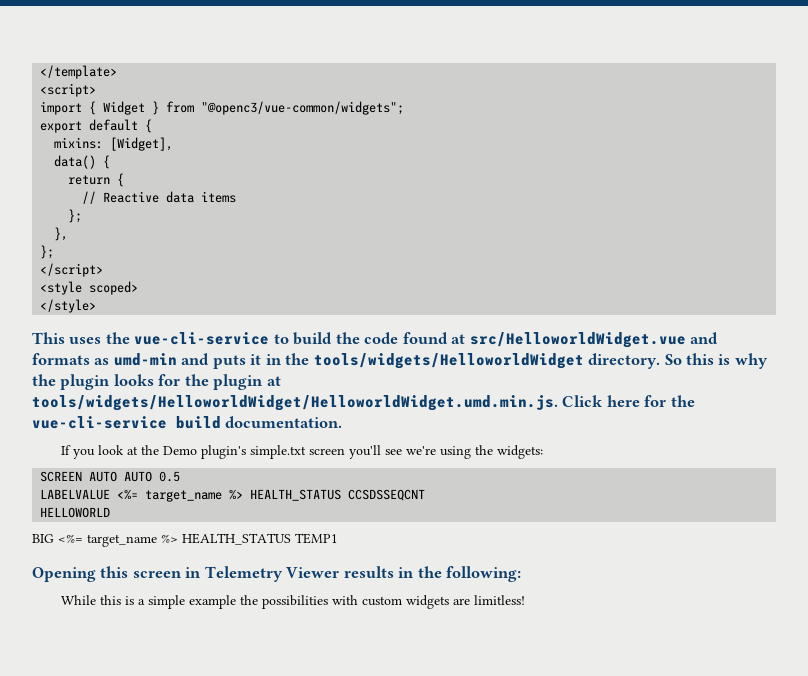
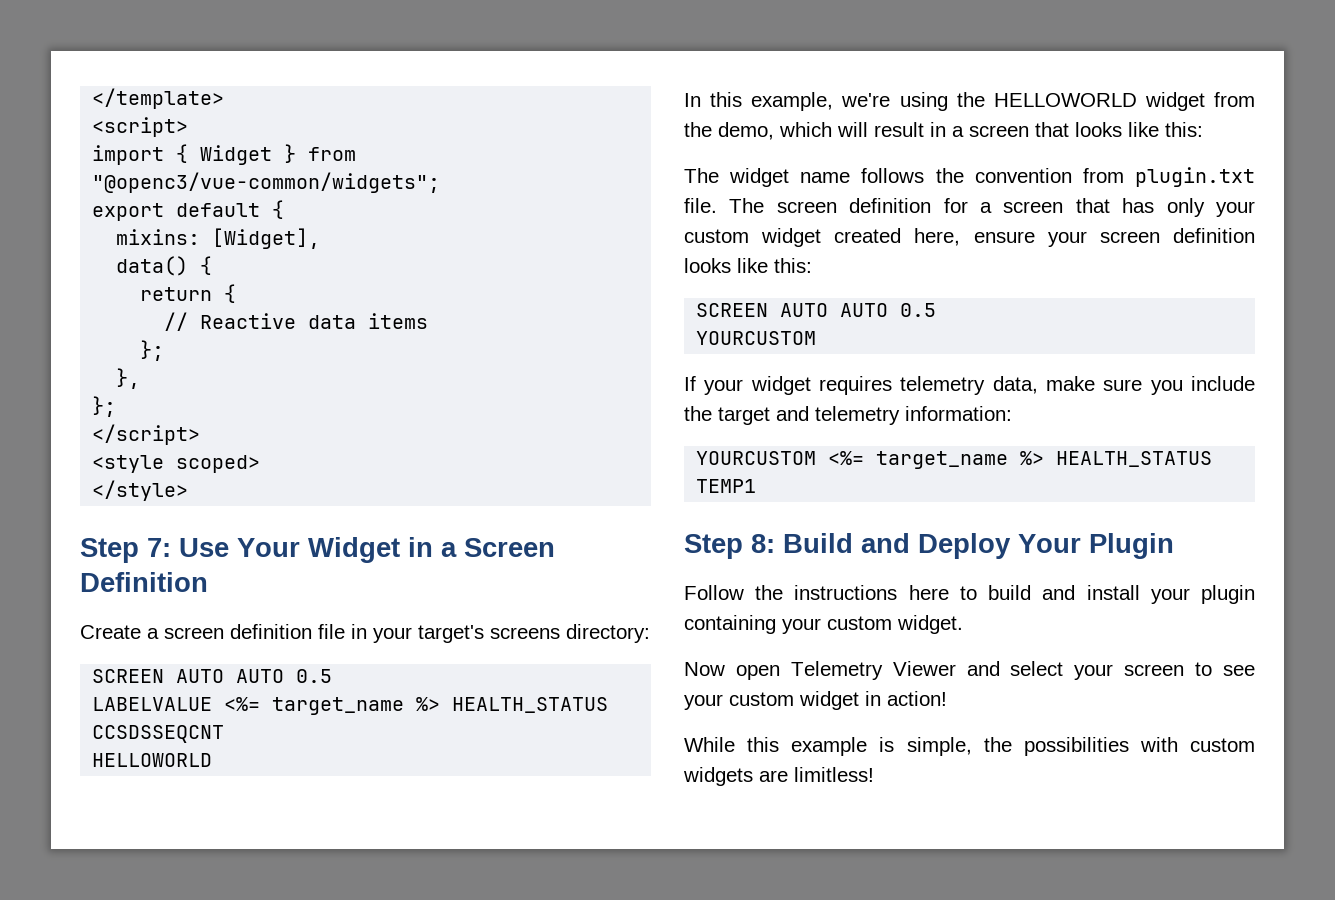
- This uses the vue-cli-service to build the code found at src/HelloworldWidget.vue and formats as umd-min and puts it in the tools/widgets/HelloworldWidget directory. So this is why the plugin looks for the plugin at tools/widgets/HelloworldWidget/HelloworldWidget.umd.min.js. Click here for the vue-cli-service build documentation.
- If you look at the Demo plugin's simple.txt screen you'll see we're using the widgets:
+ Step 7: Use Your Widget in a Screen Definition
+ Create a screen definition file in your target's screens directory:
- BIG <%= target_name %> HEALTH_STATUS TEMP1
+ In this example, we're using the HELLOWORLD widget from the demo, which will result in a screen that looks like this:
+ The widget name follows the convention from plugin.txt file. The screen definition for a screen that has only your custom widget created here, ensure your screen definition looks like this:
+ SCREEN AUTO AUTO 0.5
+ YOURCUSTOM
+ If your widget requires telemetry data, make sure you include the target and telemetry information:
+ YOURCUSTOM <%= target_name %> HEALTH_STATUS TEMP1
- Opening this screen in Telemetry Viewer results in the following:
- While this is a simple example the possibilities with custom widgets are limitless!
+ Step 8: Build and Deploy Your Plugin
+ Follow the instructions here to build and install your plugin containing your custom widget.
+ Now open Telemetry Viewer and select your screen to see your custom widget in action!
+ While this example is simple, the possibilities with custom widgets are limitless!

